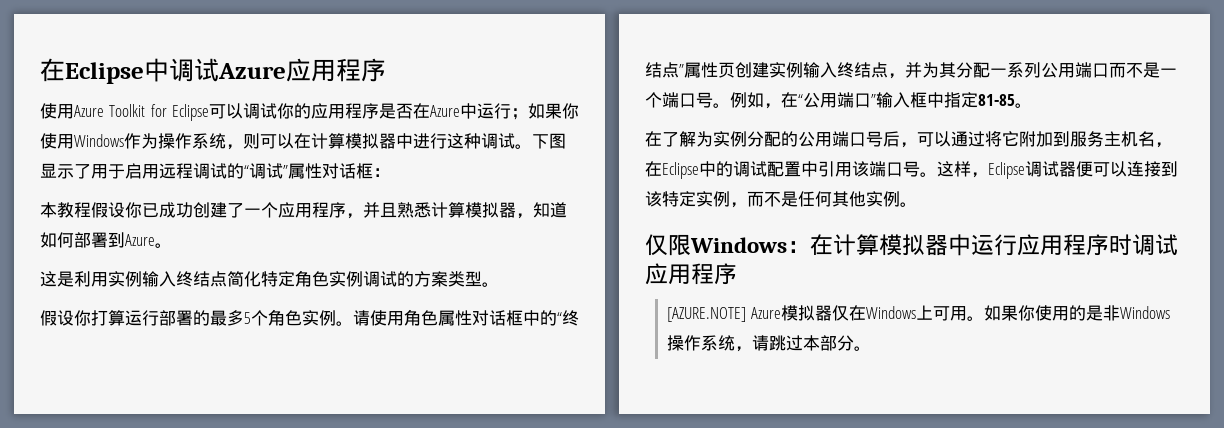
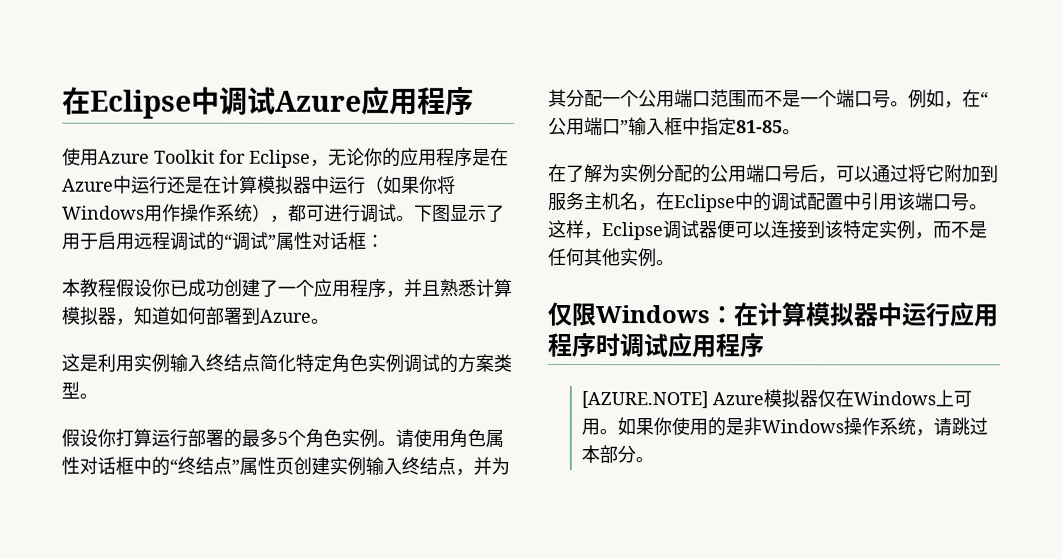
- 使用Azure Toolkit for Eclipse可以调试你的应用程序是否在Azure中运行；如果你使用Windows作为操作系统，则可以在计算模拟器中进行这种调试。
+ 使用Azure Toolkit for Eclipse，无论你的应用程序是在Azure中运行还是在计算模拟器中运行（如果你将Windows用作操作系统），都可进行调试。
- 请使用角色属性对话框中的“终结点”属性页创建实例输入终结点，并为其分配一系列公用端口而不是一个端口号。
+ 请使用角色属性对话框中的“终结点”属性页创建实例输入终结点，并为其分配一个公用端口范围而不是一个端口号。

